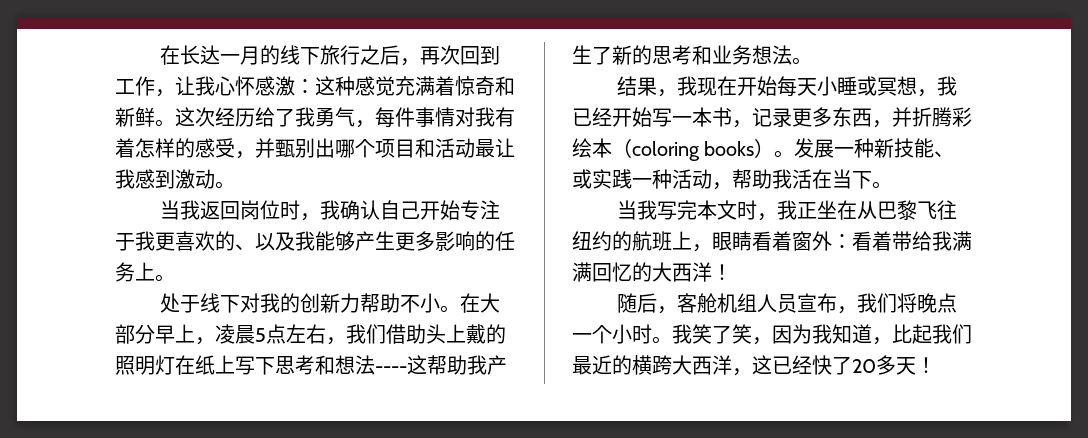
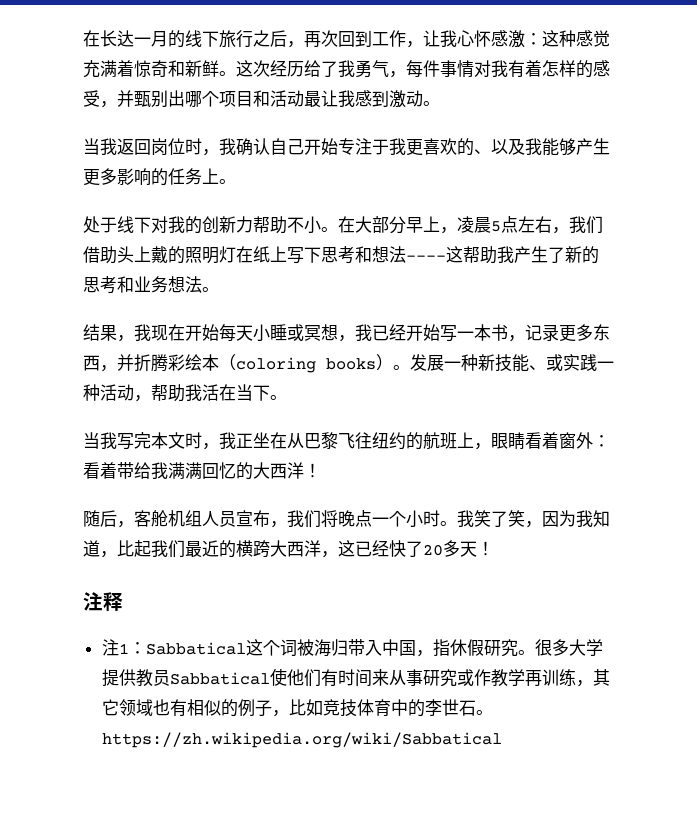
+ 注释
+ 注1：Sabbatical这个词被海归带入中国，指休假研究。很多大学提供教员Sabbatical使他们有时间来从事研究或作教学再训练，其它领域也有相似的例子，比如竞技体育中的李世石。https://zh.wikipedia.org/wiki/Sabbatical

